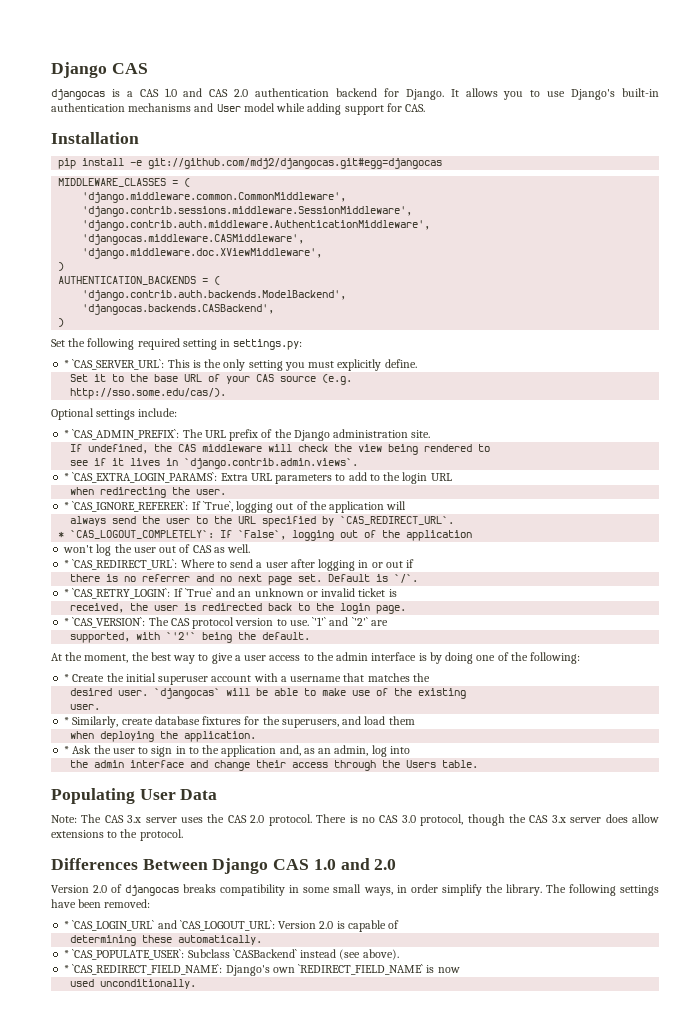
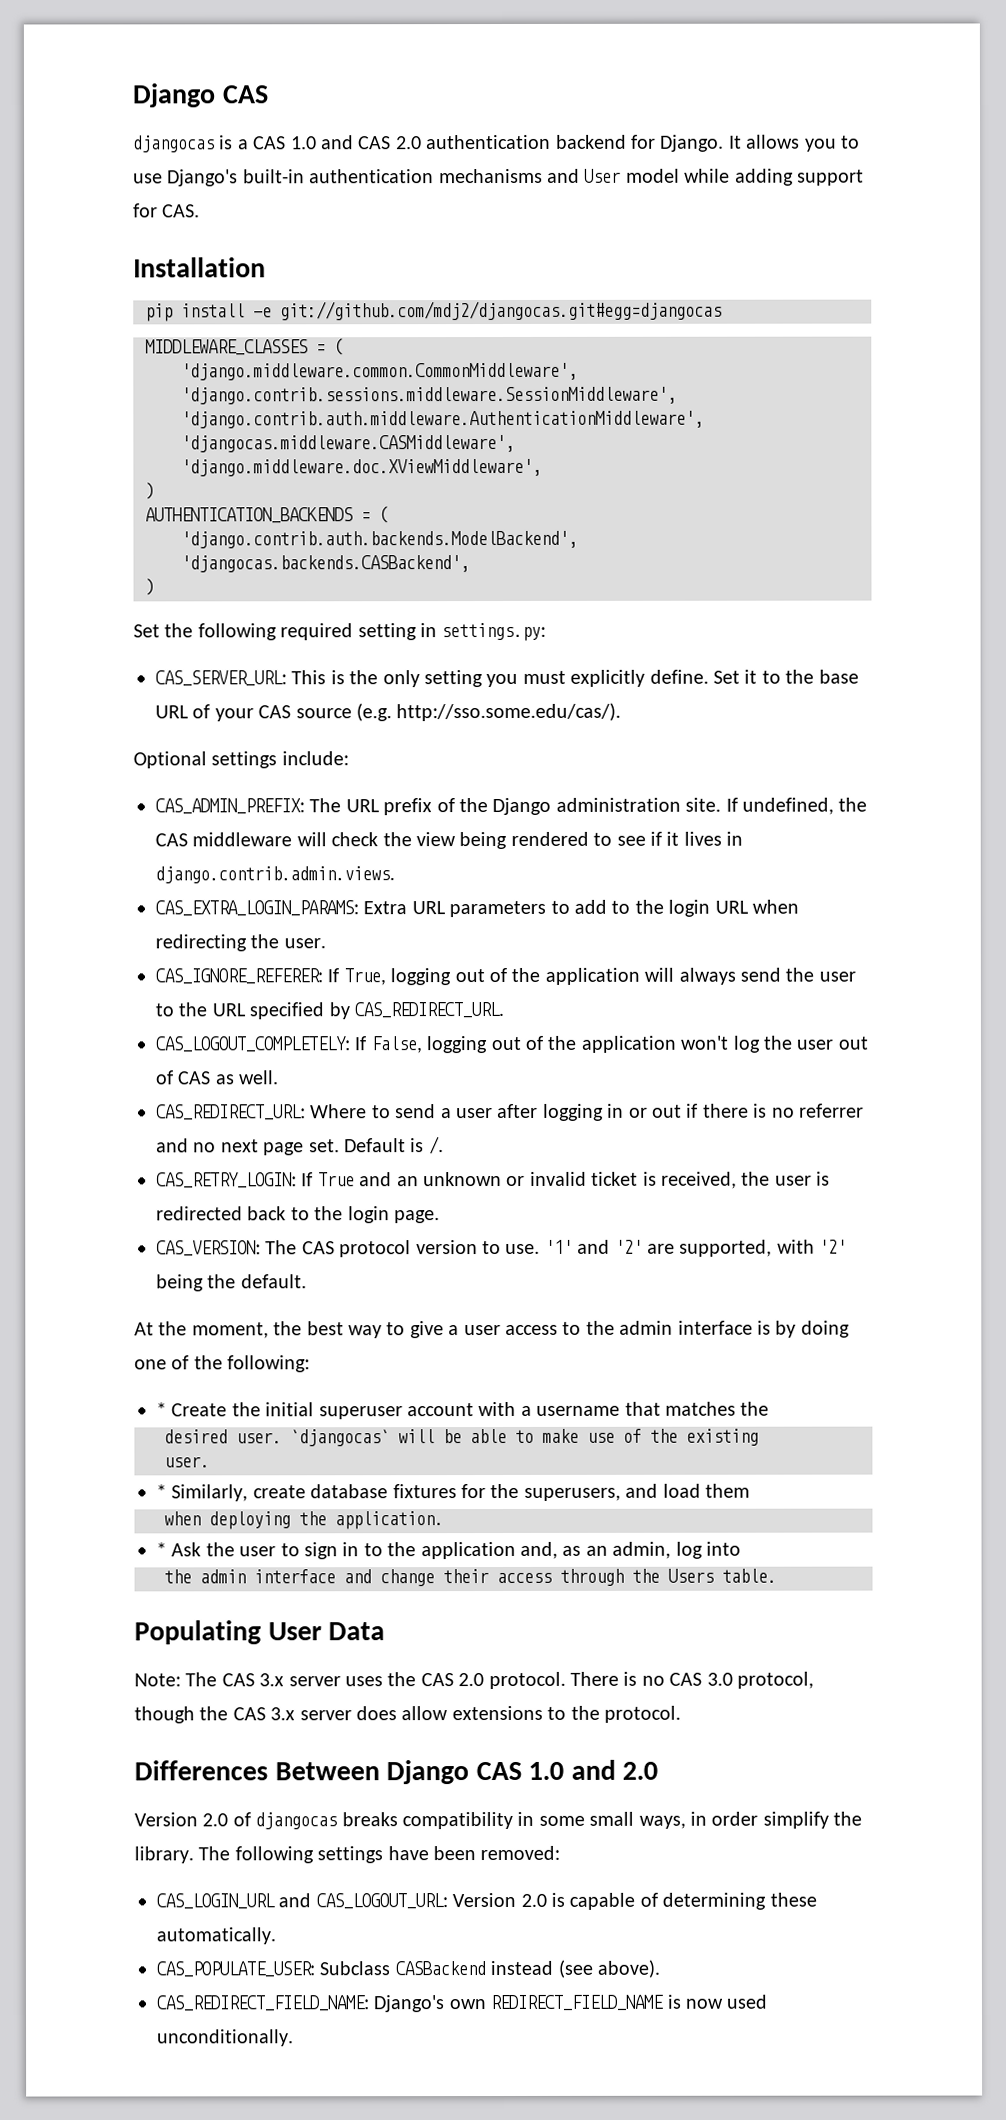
- * `CAS_SERVER_URL`: This is the only setting you must explicitly define.
- Set it to the base URL of your CAS source (e.g.
- http://sso.some.edu/cas/).
+ CAS_SERVER_URL: This is the only setting you must explicitly define. Set it to the base URL of your CAS source (e.g. http://sso.some.edu/cas/).
- * `CAS_ADMIN_PREFIX`: The URL prefix of the Django administration site.
- If undefined, the CAS middleware will check the view being rendered to
- see if it lives in `django.contrib.admin.views`.
- * `CAS_EXTRA_LOGIN_PARAMS`: Extra URL parameters to add to the login URL
- when redirecting the user.
+ CAS_ADMIN_PREFIX: The URL prefix of the Django administration site. If undefined, the CAS middleware will check the view being rendered to see if it lives in django.contrib.admin.views.
+ CAS_EXTRA_LOGIN_PARAMS: Extra URL parameters to add to the login URL when redirecting the user.
- * `CAS_IGNORE_REFERER`: If `True`, logging out of the application will
- always send the user to the URL specified by `CAS_REDIRECT_URL`.
- * `CAS_LOGOUT_COMPLETELY`: If `False`, logging out of the application
- won't log the user out of CAS as well.
+ CAS_IGNORE_REFERER: If True, logging out of the application will always send the user to the URL specified by CAS_REDIRECT_URL.
+ CAS_LOGOUT_COMPLETELY: If False, logging out of the application won't log the user out of CAS as well.
- * `CAS_REDIRECT_URL`: Where to send a user after logging in or out if
- there is no referrer and no next page set.
+ CAS_REDIRECT_URL: Where to send a user after logging in or out if there is no referrer and no next page set.
- Default is `/`.
- * `CAS_RETRY_LOGIN`: If `True` and an unknown or invalid ticket is
- received, the user is redirected back to the login page.
+ Default is /.
+ CAS_RETRY_LOGIN: If True and an unknown or invalid ticket is received, the user is redirected back to the login page.
- * `CAS_VERSION`: The CAS protocol version to use.
+ CAS_VERSION: The CAS protocol version to use.
- `'1'` and `'2'` are
- supported, with `'2'` being the default.
+ '1' and '2' are supported, with '2' being the default.
- * `CAS_LOGIN_URL` and `CAS_LOGOUT_URL`: Version 2.0 is capable of
- determining these automatically.
+ CAS_LOGIN_URL and CAS_LOGOUT_URL: Version 2.0 is capable of determining these automatically.
- * `CAS_POPULATE_USER`: Subclass `CASBackend` instead (see above).
+ CAS_POPULATE_USER: Subclass CASBackend instead (see above).
- * `CAS_REDIRECT_FIELD_NAME`: Django's own `REDIRECT_FIELD_NAME` is now
- used unconditionally.
+ CAS_REDIRECT_FIELD_NAME: Django's own REDIRECT_FIELD_NAME is now used unconditionally.

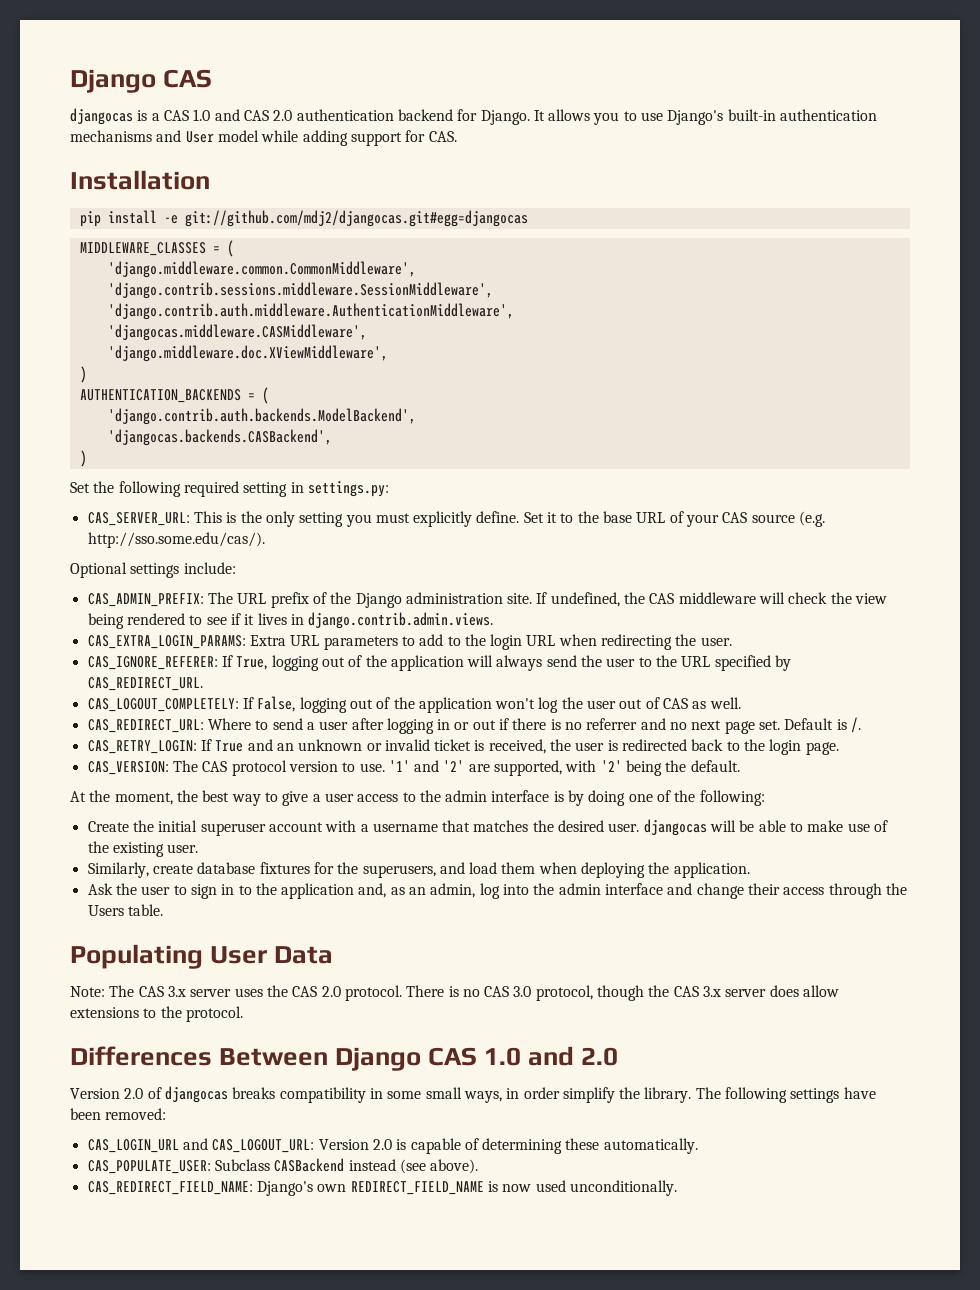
- * Create the initial superuser account with a username that matches the
- desired user. `djangocas` will be able to make use of the existing
- user.
- * Similarly, create database fixtures for the superusers, and load them
- when deploying the application.
+ Create the initial superuser account with a username that matches the desired user. djangocas will be able to make use of the existing user.
+ Similarly, create database fixtures for the superusers, and load them when deploying the application.
- * Ask the user to sign in to the application and, as an admin, log into
- the admin interface and change their access through the Users table.
+ Ask the user to sign in to the application and, as an admin, log into the admin interface and change their access through the Users table.

